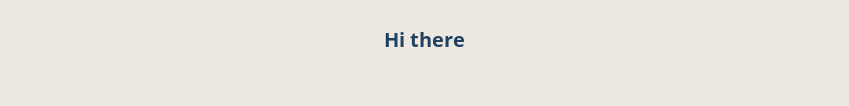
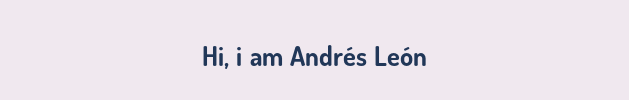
- Hi there
+ Hi, i am Andrés León

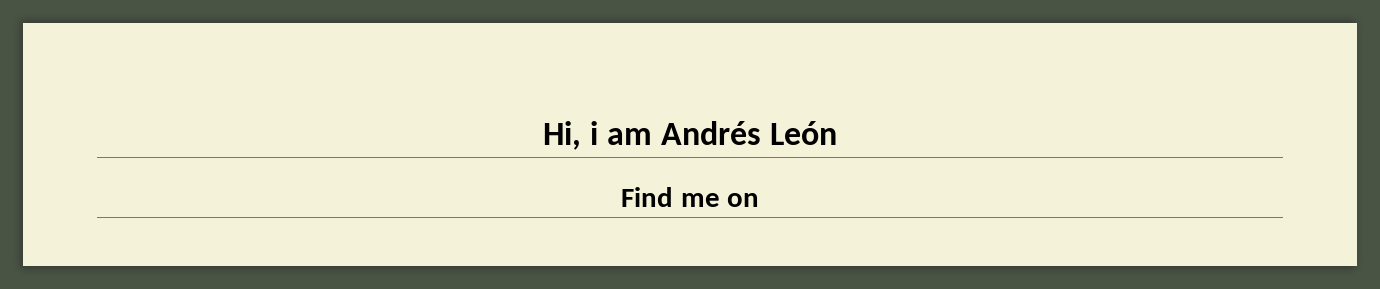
+ Find me on

